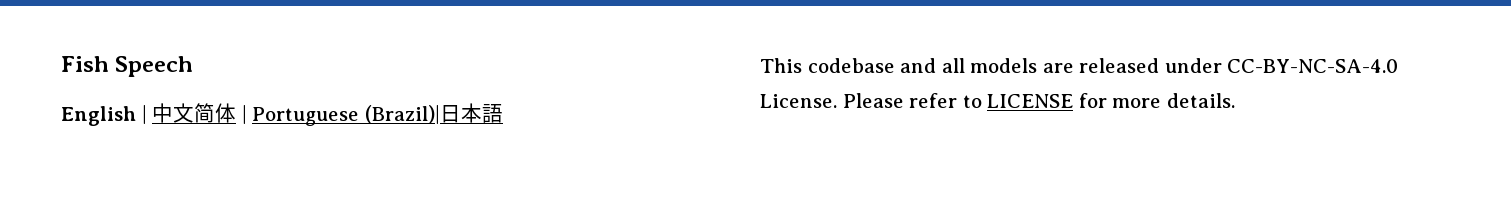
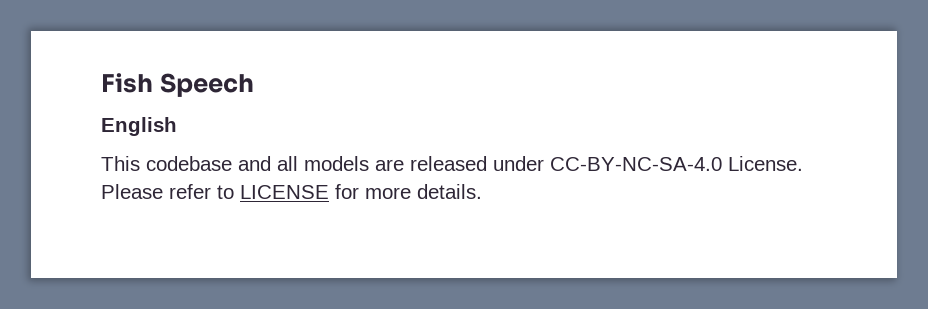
- English | 中文简体 | Portuguese (Brazil)|日本語
+ English

